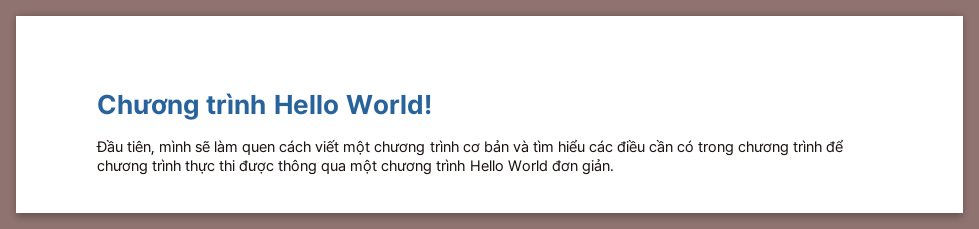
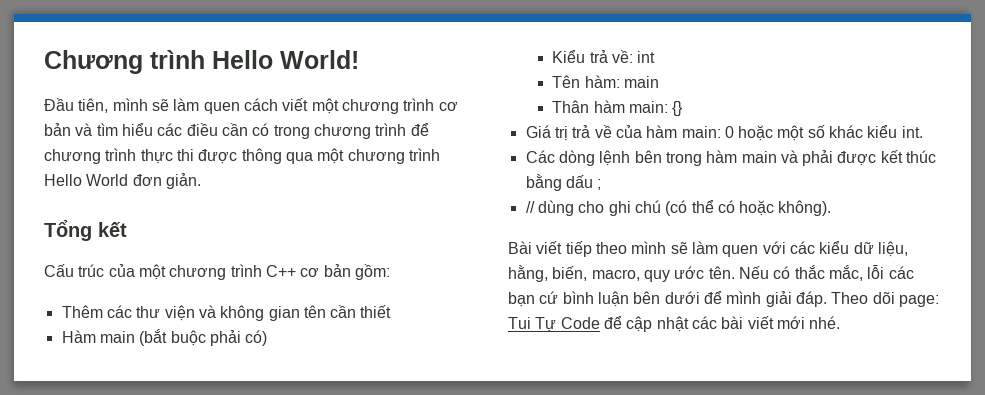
+ Tổng kết
+ Cấu trúc của một chương trình C++ cơ bản gồm:
+ Thêm các thư viện và không gian tên cần thiết
+ Hàm main (bắt buộc phải có)
+ Kiểu trả về: int
+ Tên hàm: main
+ Thân hàm main: {}
+ Giá trị trả về của hàm main: 0 hoặc một số khác kiểu int.
+ Các dòng lệnh bên trong hàm main và phải được kết thúc bằng dấu ;
+ // dùng cho ghi chú (có thể có hoặc không).
+ Bài viết tiếp theo mình sẽ làm quen với các kiểu dữ liệu, hằng, biến, macro, quy ước tên. Nếu có thắc mắc, lỗi các bạn cứ bình luận bên dưới để mình giải đáp. Theo dõi page: Tui Tự Code để cập nhật các bài viết mới nhé.

